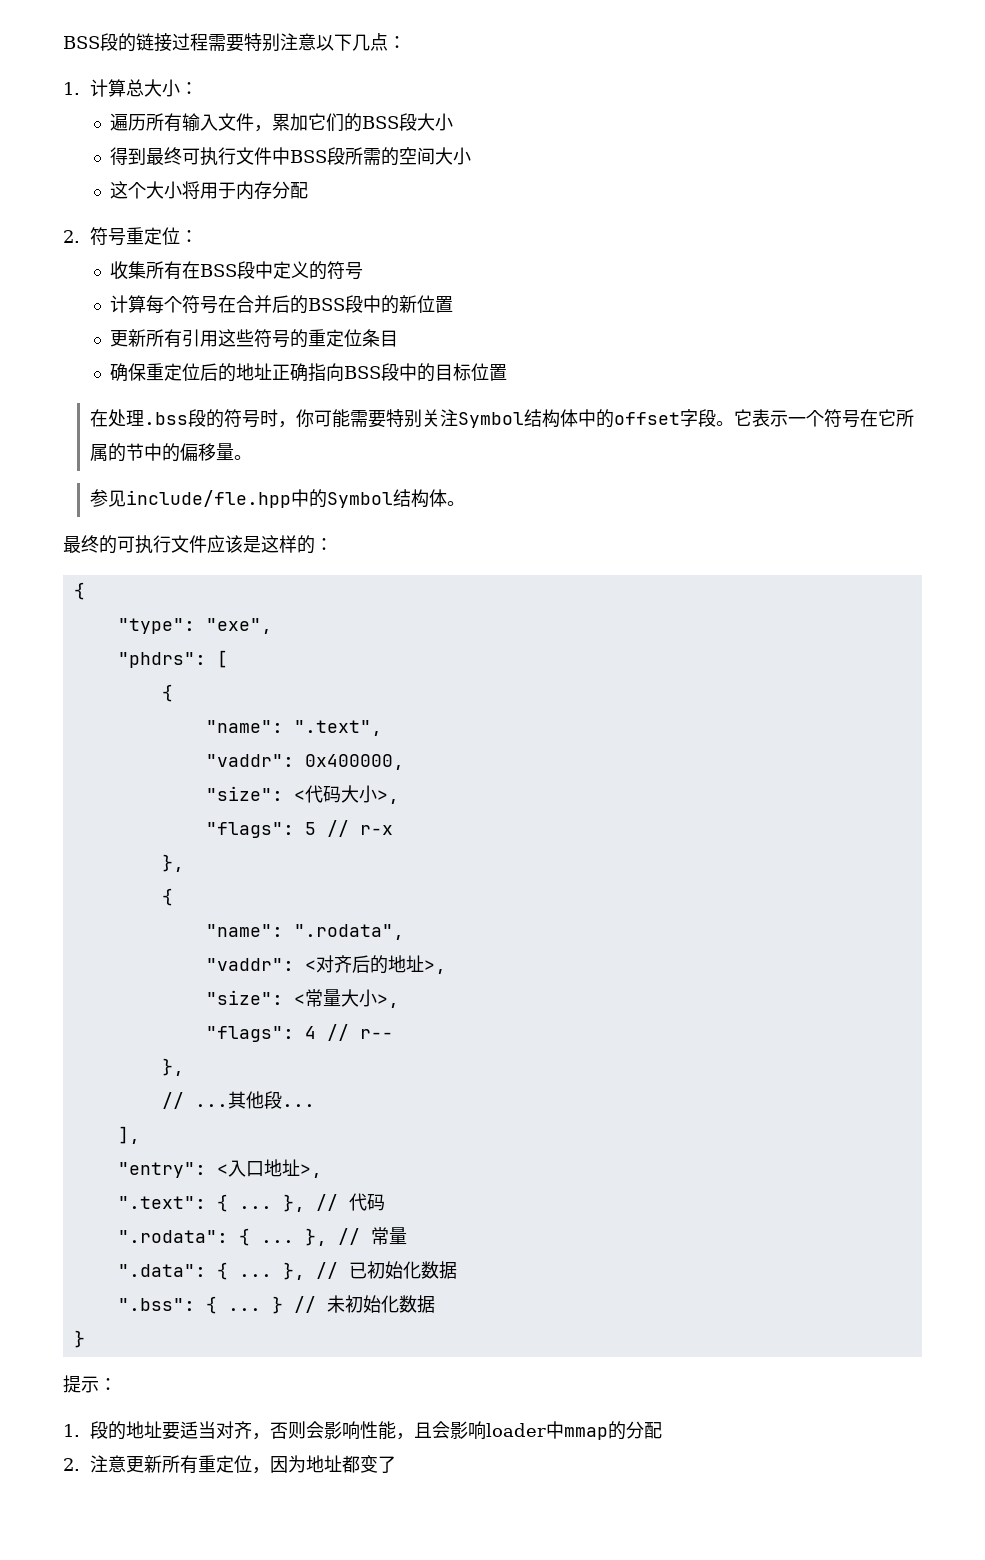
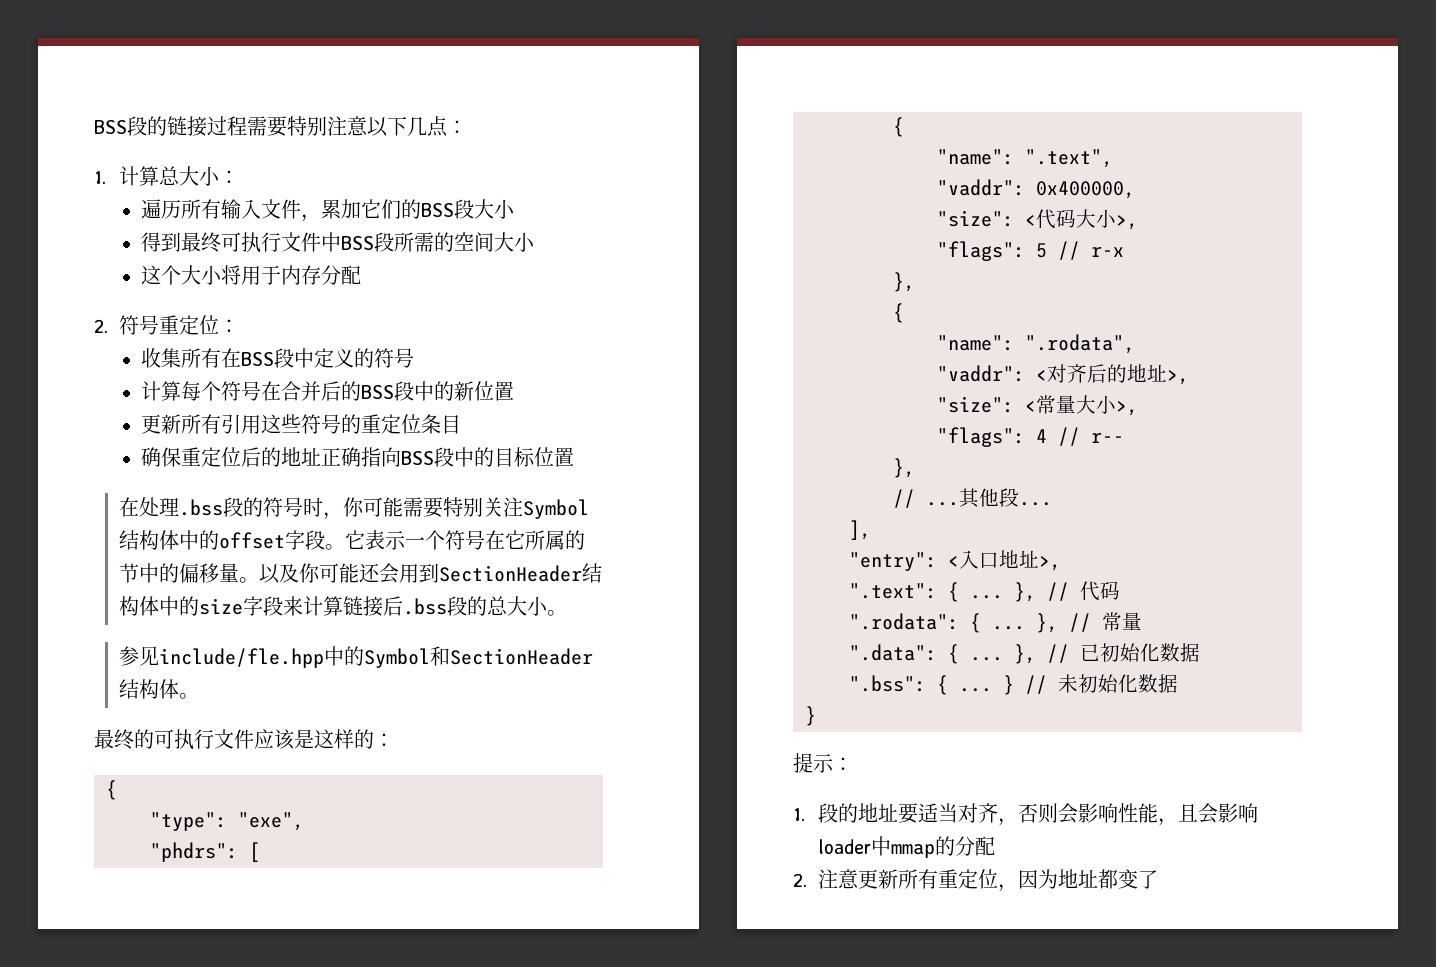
+ 以及你可能还会用到SectionHeader结构体中的size字段来计算链接后.bss段的总大小。
- 参见include/fle.hpp中的Symbol结构体。
+ 参见include/fle.hpp中的Symbol和SectionHeader结构体。

